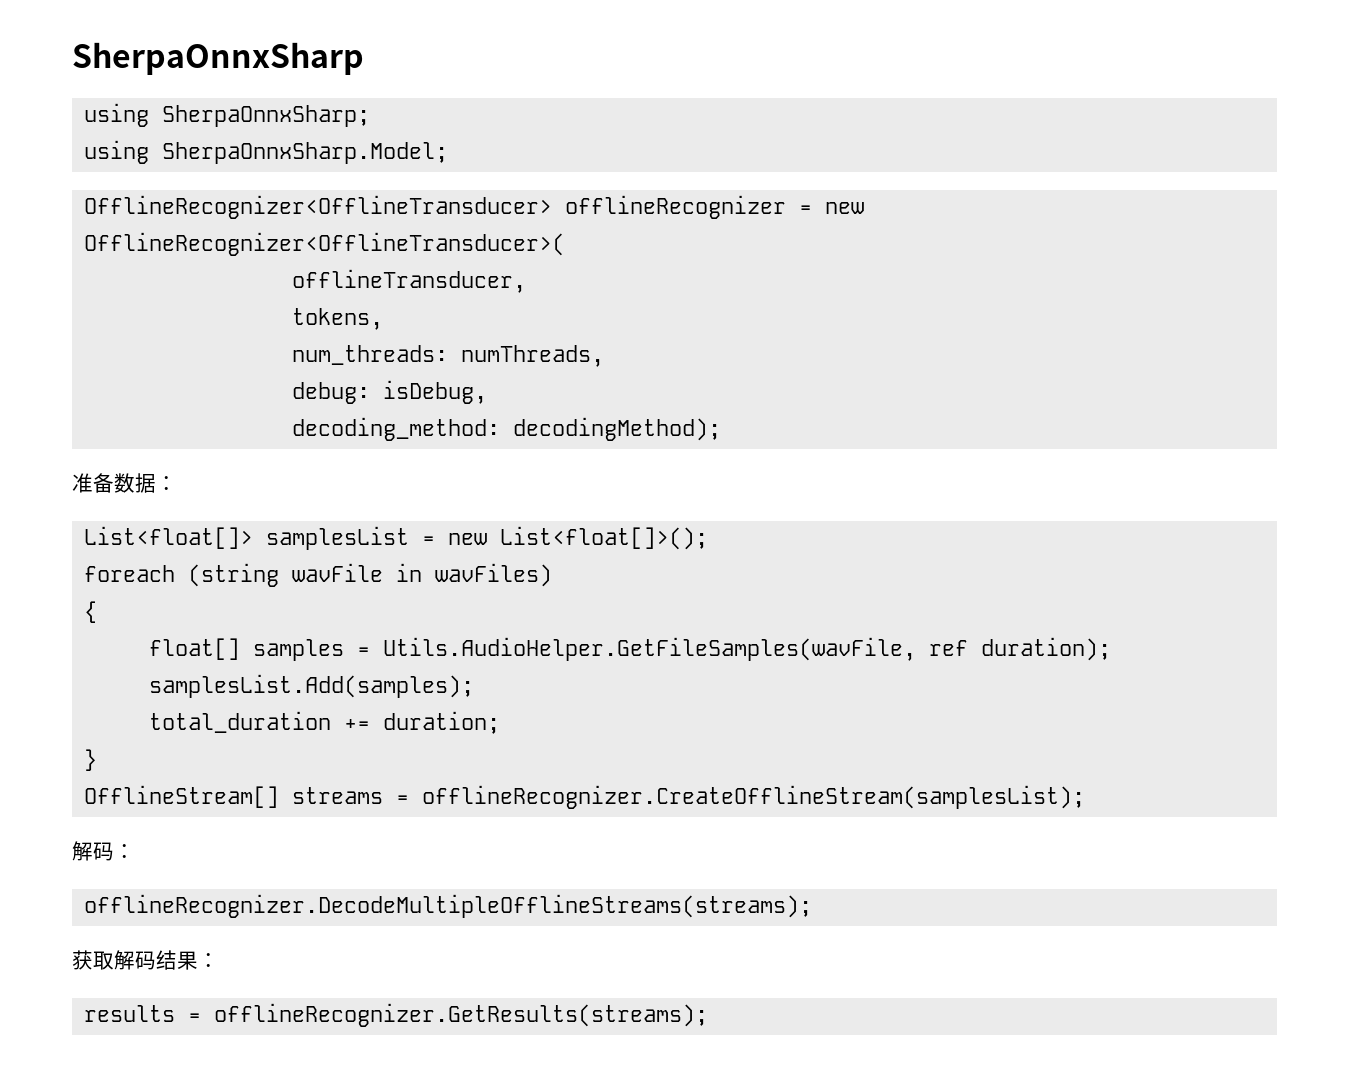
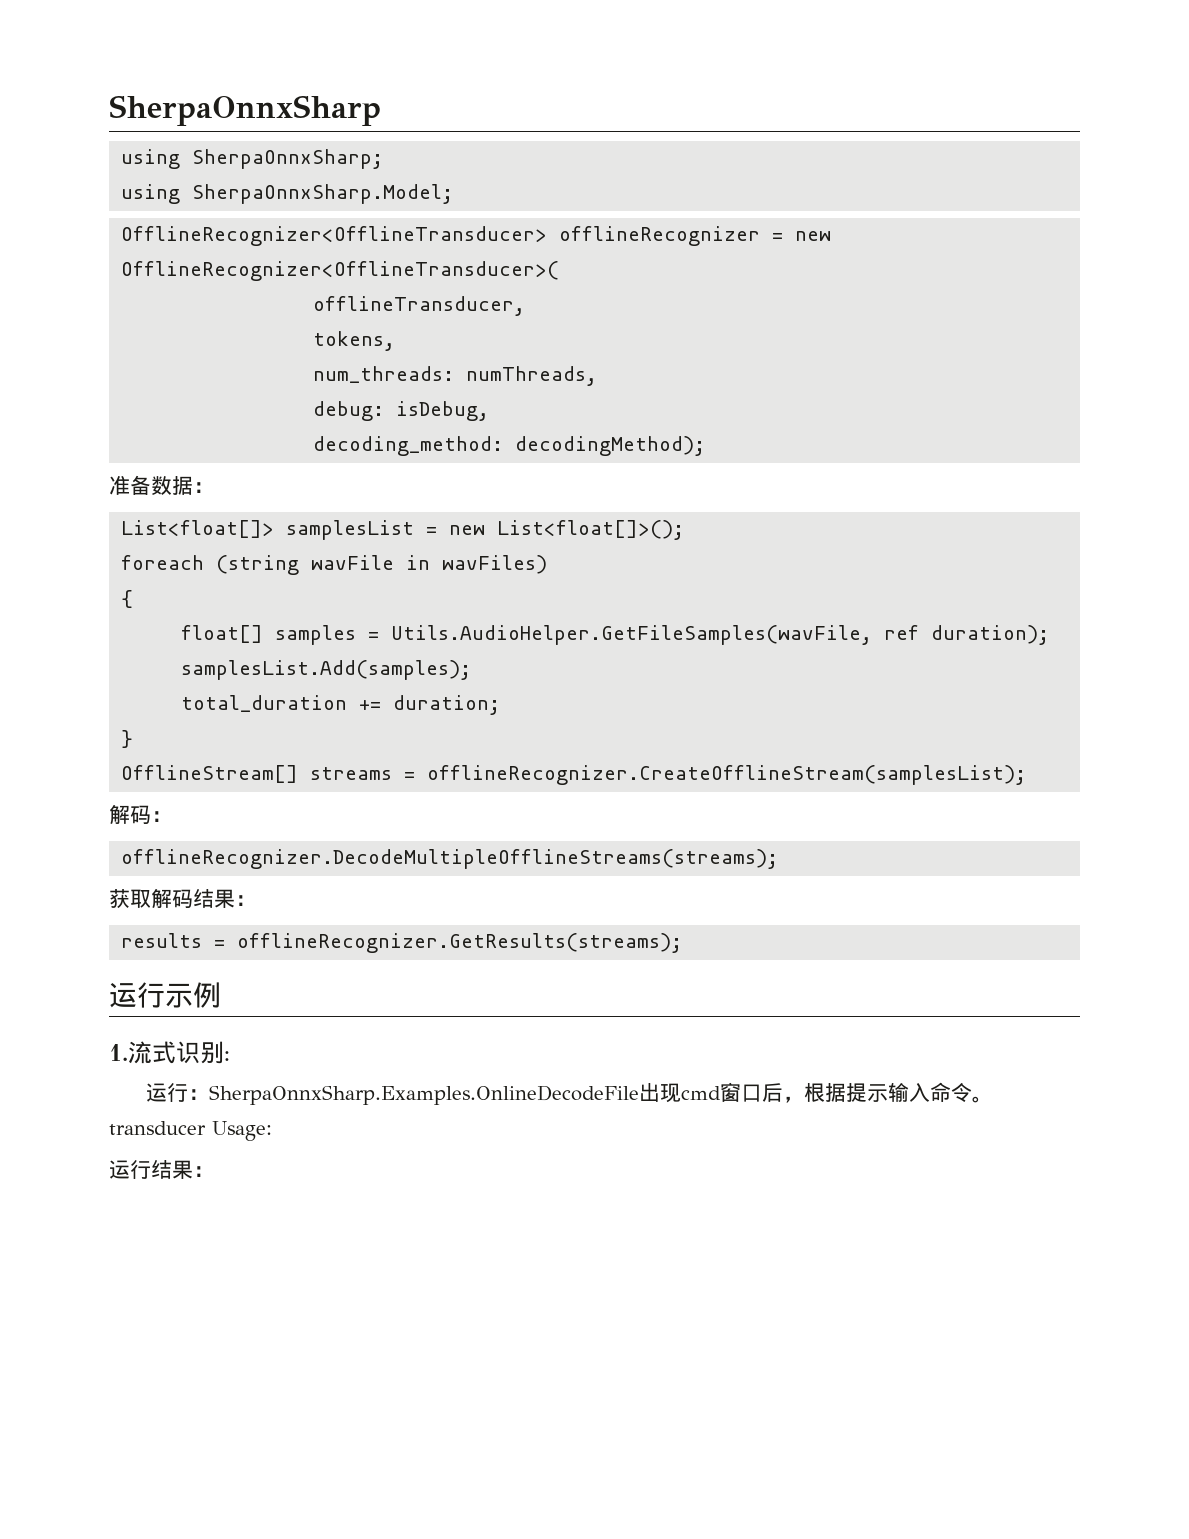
+ 运行示例
+ 1.流式识别:
+ 运行：SherpaOnnxSharp.Examples.OnlineDecodeFile出现cmd窗口后，根据提示输入命令。transducer Usage:
+ 运行结果：

